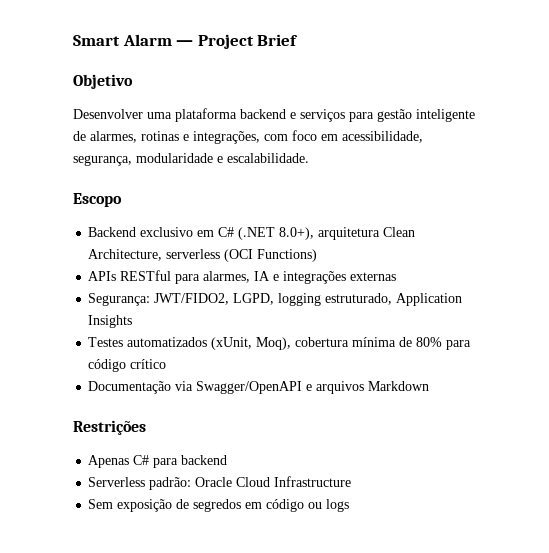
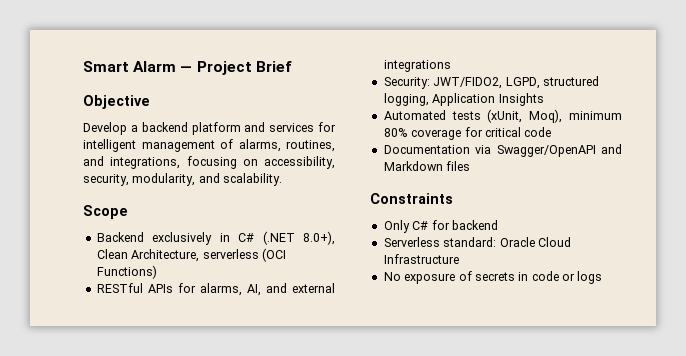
- Objetivo
- Desenvolver uma plataforma backend e serviços para gestão inteligente de alarmes, rotinas e integrações, com foco em acessibilidade, segurança, modularidade e escalabilidade.
- Escopo
+ Objective
+ Develop a backend platform and services for intelligent management of alarms, routines, and integrations, focusing on accessibility, security, modularity, and scalability.
+ Scope
- Backend exclusivo em C# (.NET 8.0+), arquitetura Clean Architecture, serverless (OCI Functions)
+ Backend exclusively in C# (.NET 8.0+), Clean Architecture, serverless (OCI Functions)
- APIs RESTful para alarmes, IA e integrações externas
- Segurança: JWT/FIDO2, LGPD, logging estruturado, Application Insights
- Testes automatizados (xUnit, Moq), cobertura mínima de 80% para código crítico
- Documentação via Swagger/OpenAPI e arquivos Markdown
- Restrições
- Apenas C# para backend
+ RESTful APIs for alarms, AI, and external integrations
+ Security: JWT/FIDO2, LGPD, structured logging, Application Insights
+ Automated tests (xUnit, Moq), minimum 80% coverage for critical code
+ Documentation via Swagger/OpenAPI and Markdown files
+ Constraints
+ Only C# for backend
- Serverless padrão: Oracle Cloud Infrastructure
+ Serverless standard: Oracle Cloud Infrastructure
- Sem exposição de segredos em código ou logs
+ No exposure of secrets in code or logs

